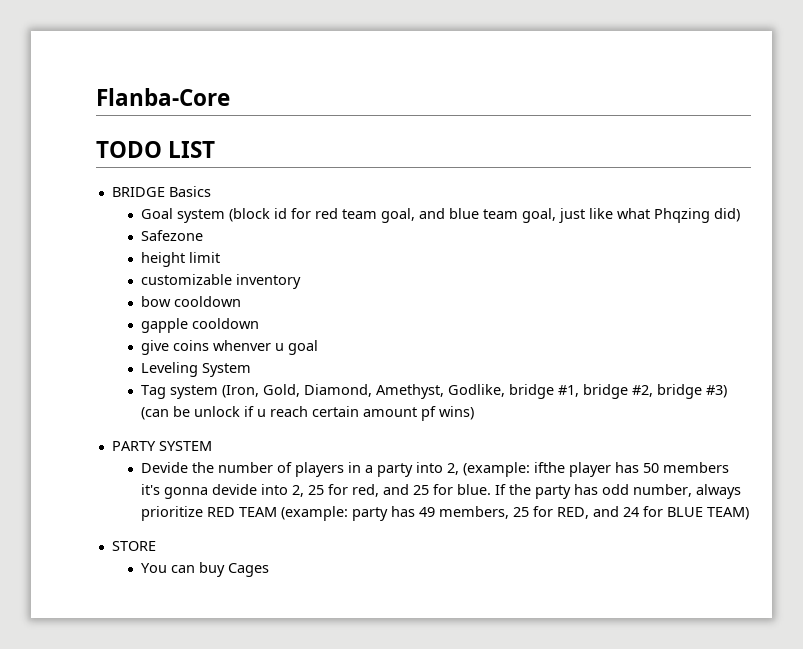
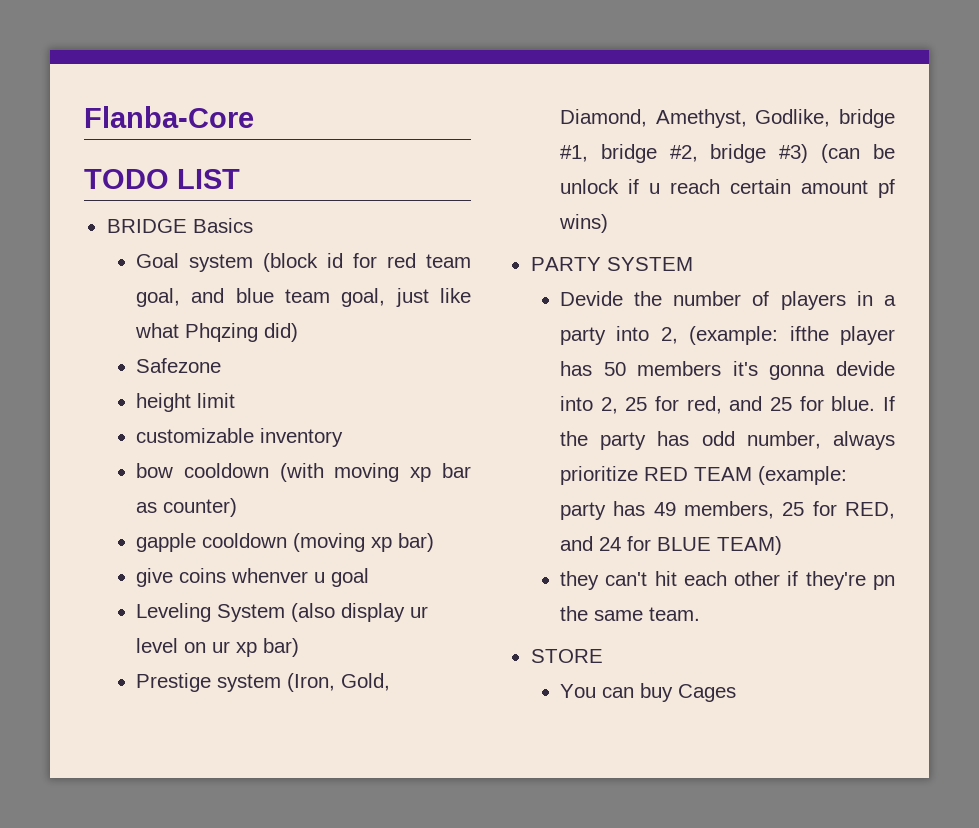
- bow cooldown
+ bow cooldown (with moving xp bar as counter)
- gapple cooldown
+ gapple cooldown (moving xp bar)
- Leveling System
- Tag system (Iron, Gold, Diamond, Amethyst, Godlike, bridge #1, bridge #2, bridge #3) (can be unlock if u reach certain amount pf wins)
+ Leveling System (also display ur level on ur xp bar)
+ Prestige system (Iron, Gold, Diamond, Amethyst, Godlike, bridge #1, bridge #2, bridge #3) (can be unlock if u reach certain amount pf wins)
+ they can't hit each other if they're pn the same team.

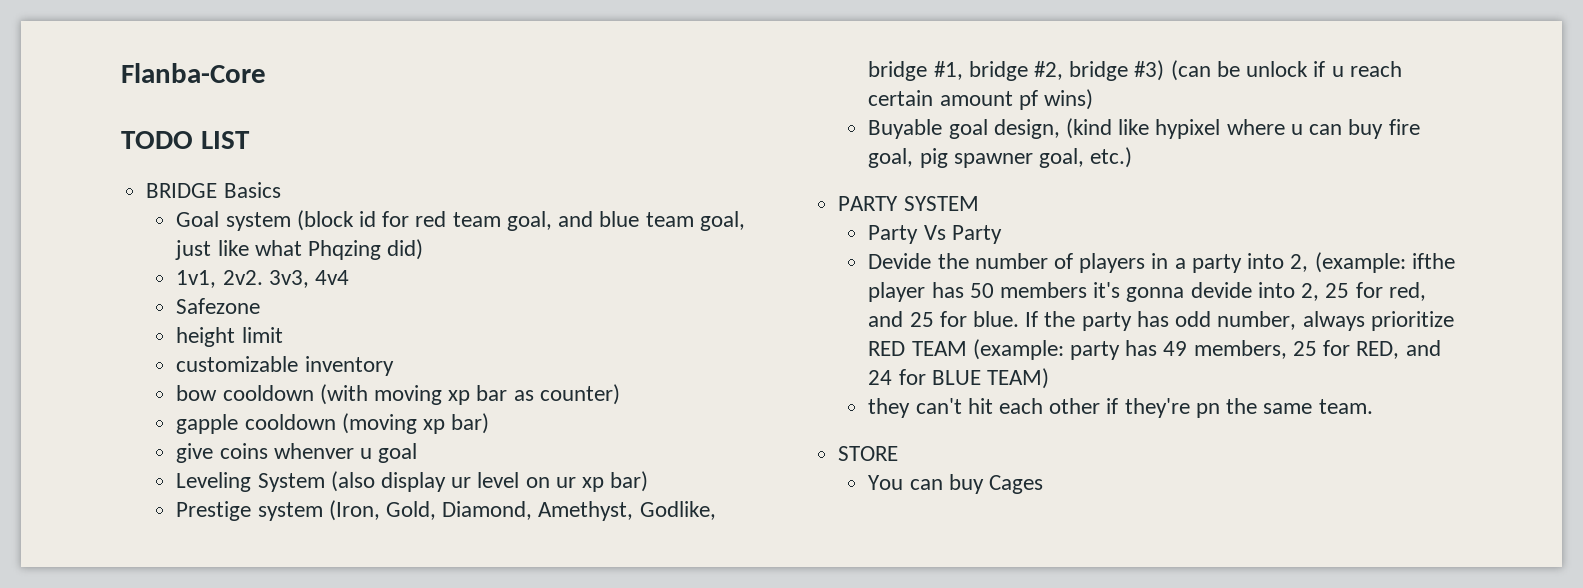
+ 1v1, 2v2. 3v3, 4v4
+ Buyable goal design, (kind like hypixel where u can buy fire goal, pig spawner goal, etc.)
+ Party Vs Party

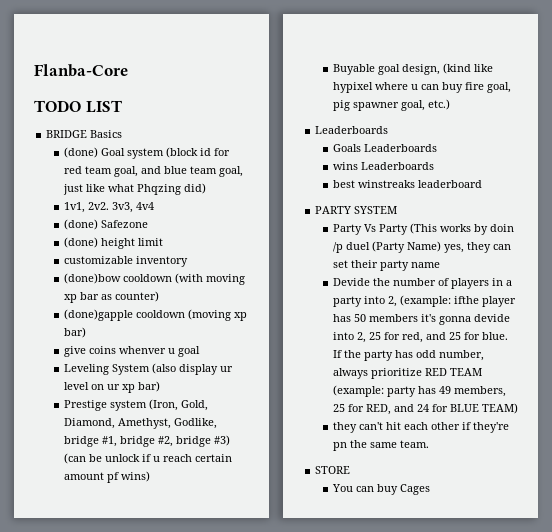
- Goal system (block id for red team goal, and blue team goal, just like what Phqzing did)
+ (done) Goal system (block id for red team goal, and blue team goal, just like what Phqzing did)
- Safezone
+ (done) Safezone
- height limit
+ (done) height limit
- bow cooldown (with moving xp bar as counter)
+ (done)bow cooldown (with moving xp bar as counter)
- gapple cooldown (moving xp bar)
+ (done)gapple cooldown (moving xp bar)
  Buyable goal design, (kind like hypixel where u can buy fire goal, pig spawner goal, etc.)
+ Leaderboards
+ Goals Leaderboards
+ wins Leaderboards
+ best winstreaks leaderboard
- Party Vs Party
+ Party Vs Party (This works by doin /p duel (Party Name) yes, they can set their party name

